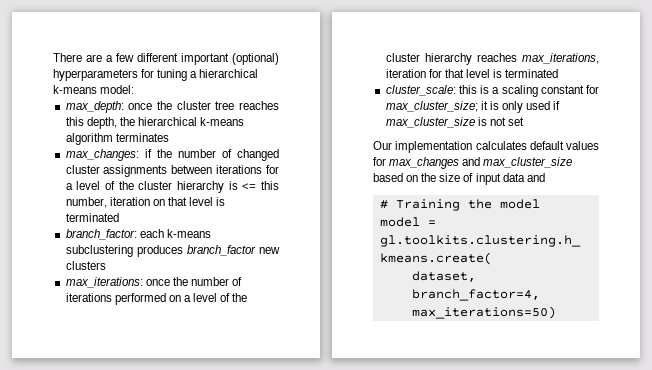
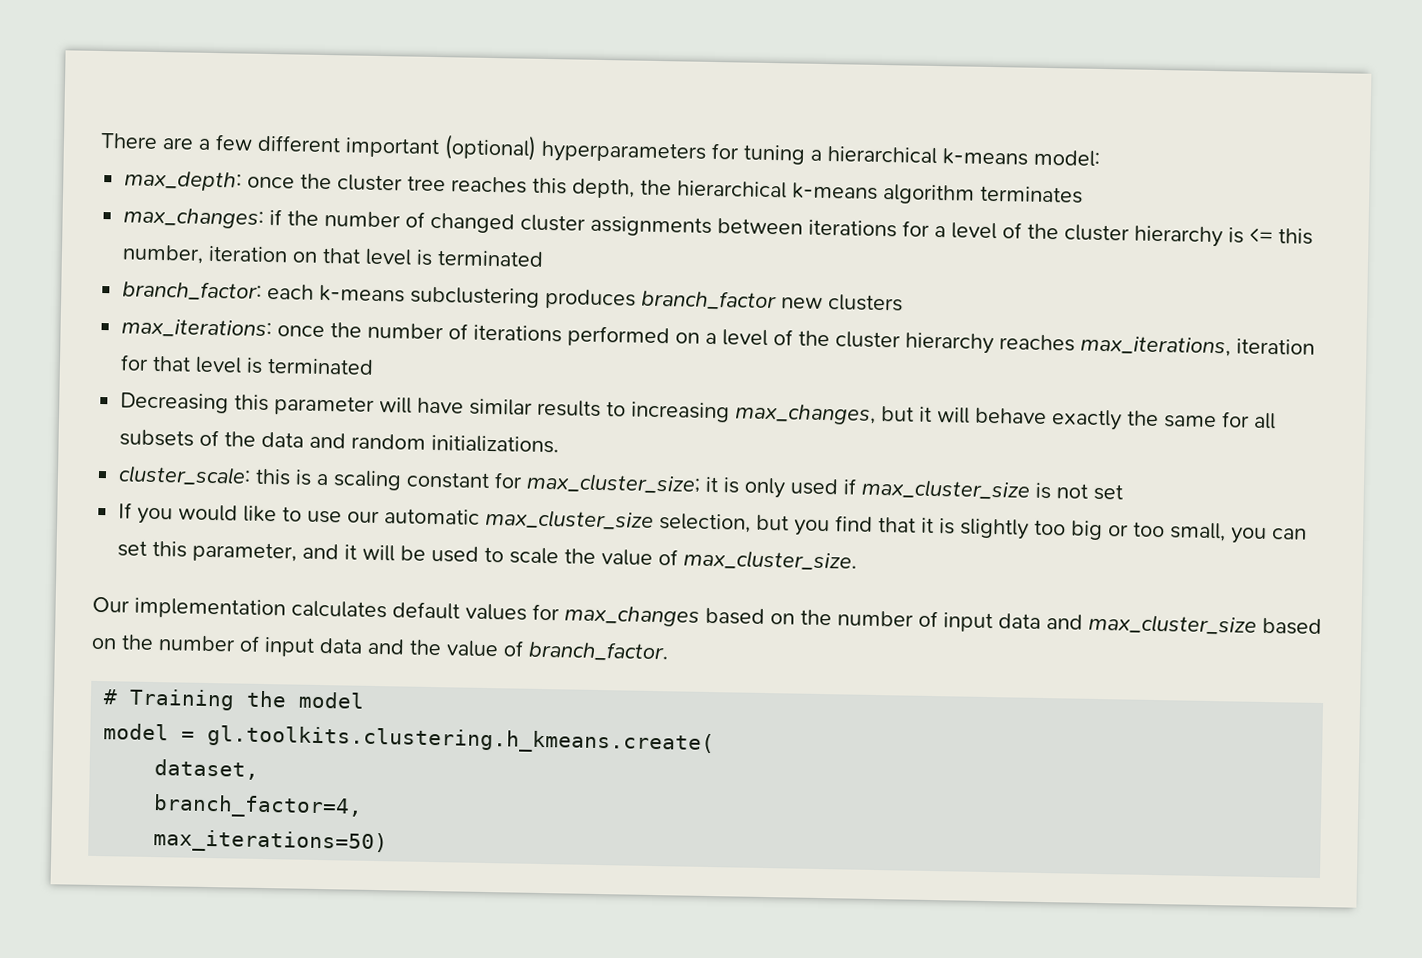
+ Decreasing this parameter will have similar results to increasing max_changes, but it will behave exactly the same for all subsets of the data and random initializations.
+ If you would like to use our automatic max_cluster_size selection, but you find that it is slightly too big or too small, you can set this parameter, and it will be used to scale the value of max_cluster_size.
- Our implementation calculates default values for max_changes and max_cluster_size based on the size of input data and
+ Our implementation calculates default values for max_changes based on the number of input data and max_cluster_size based on the number of input data and the value of branch_factor.

